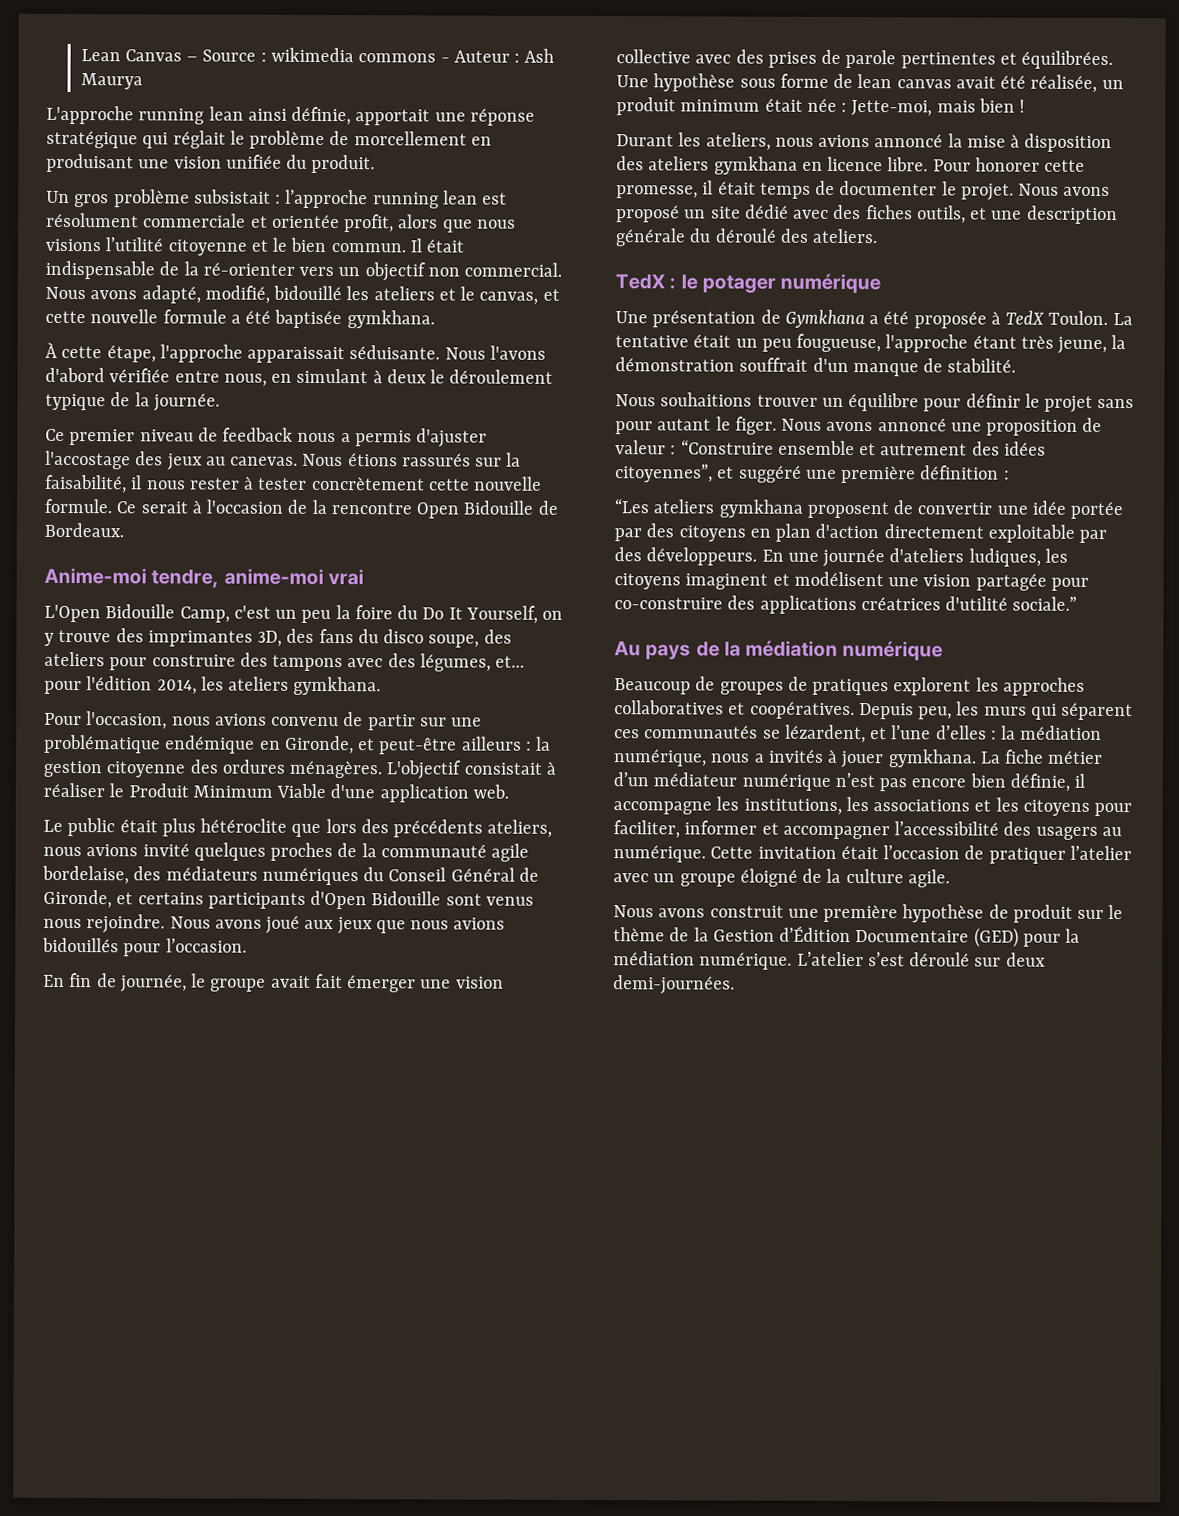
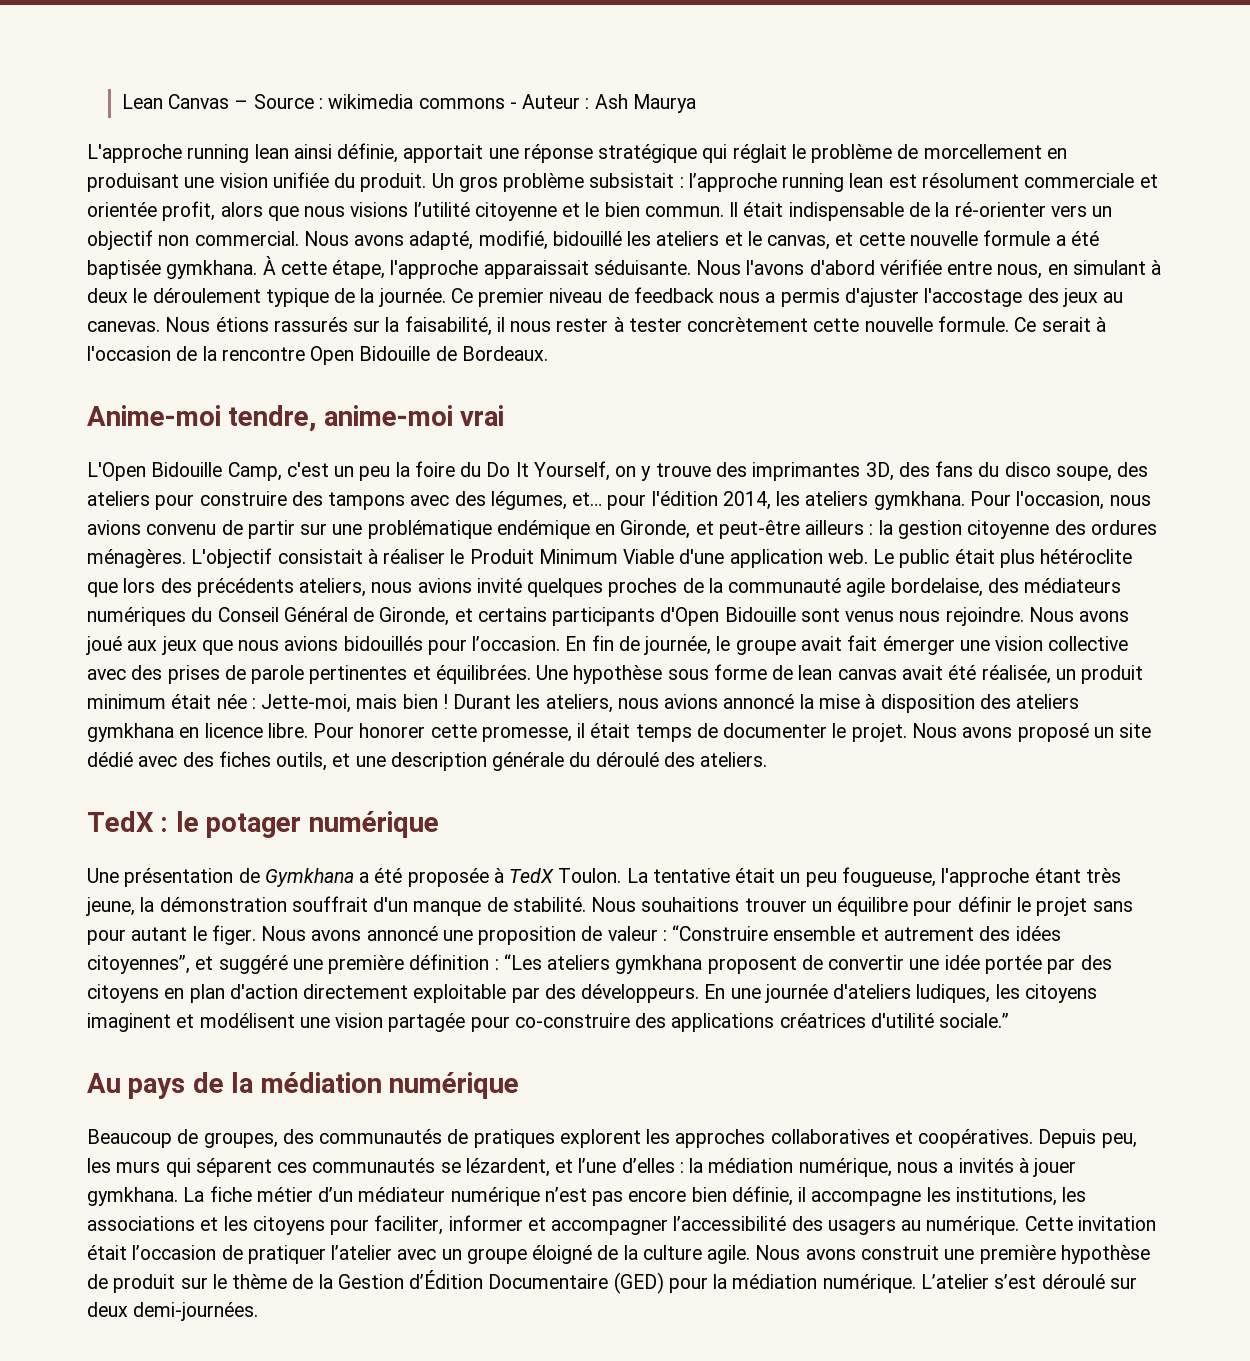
- L'approche running lean ainsi définie, apportait une réponse stratégique qui réglait le problème de morcellement en produisant une vision unifiée du produit.
- Un gros problème subsistait : l’approche running lean est résolument commerciale et orientée profit, alors que nous visions l’utilité citoyenne et le bien commun.
+ L'approche running lean ainsi définie, apportait une réponse stratégique qui réglait le problème de morcellement en produisant une vision unifiée du produit. Un gros problème subsistait : l’approche running lean est résolument commerciale et orientée profit, alors que nous visions l’utilité citoyenne et le bien commun.
- Nous avons adapté, modifié, bidouillé les ateliers et le canvas, et cette nouvelle formule a été baptisée gymkhana.
- À cette étape, l'approche apparaissait séduisante.
+ Nous avons adapté, modifié, bidouillé les ateliers et le canvas, et cette nouvelle formule a été baptisée gymkhana. À cette étape, l'approche apparaissait séduisante.
- Nous l'avons d'abord vérifiée entre nous, en simulant à deux le déroulement typique de la journée.
- Ce premier niveau de feedback nous a permis d'ajuster l'accostage des jeux au canevas.
+ Nous l'avons d'abord vérifiée entre nous, en simulant à deux le déroulement typique de la journée. Ce premier niveau de feedback nous a permis d'ajuster l'accostage des jeux au canevas.
- L'Open Bidouille Camp, c'est un peu la foire du Do It Yourself, on y trouve des imprimantes 3D, des fans du disco soupe, des ateliers pour construire des tampons avec des légumes, et… pour l'édition 2014, les ateliers gymkhana.
- Pour l'occasion, nous avions convenu de partir sur une problématique endémique en Gironde, et peut-être ailleurs :
+ L'Open Bidouille Camp, c'est un peu la foire du Do It Yourself, on y trouve des imprimantes 3D, des fans du disco soupe, des ateliers pour construire des tampons avec des légumes, et… pour l'édition 2014, les ateliers gymkhana. Pour l'occasion, nous avions convenu de partir sur une problématique endémique en Gironde, et peut-être ailleurs :
- L'objectif consistait à réaliser le Produit Minimum Viable d'une application web.
- Le public était plus hétéroclite que lors des précédents ateliers, nous avions invité quelques proches de la communauté agile bordelaise, des médiateurs numériques du Conseil Général de Gironde, et certains participants d'Open Bidouille sont venus nous rejoindre.
+ L'objectif consistait à réaliser le Produit Minimum Viable d'une application web. Le public était plus hétéroclite que lors des précédents ateliers, nous avions invité quelques proches de la communauté agile bordelaise, des médiateurs numériques du Conseil Général de Gironde, et certains participants d'Open Bidouille sont venus nous rejoindre.
- Nous avons joué aux jeux que nous avions bidouillés pour l’occasion.
- En fin de journée, le groupe avait fait émerger une vision collective avec des prises de parole pertinentes et équilibrées.
+ Nous avons joué aux jeux que nous avions bidouillés pour l’occasion. En fin de journée, le groupe avait fait émerger une vision collective avec des prises de parole pertinentes et équilibrées.
- Une hypothèse sous forme de lean canvas avait été réalisée, un produit minimum était née : Jette-moi, mais bien !
- Durant les ateliers, nous avions annoncé la mise à disposition des ateliers gymkhana en licence libre.
+ Une hypothèse sous forme de lean canvas avait été réalisée, un produit minimum était née : Jette-moi, mais bien ! Durant les ateliers, nous avions annoncé la mise à disposition des ateliers gymkhana en licence libre.
- La tentative était un peu fougueuse, l'approche étant très jeune, la démonstration souffrait d'un manque de stabilité.
- Nous souhaitions trouver un équilibre pour définir le projet sans pour autant le figer.
+ La tentative était un peu fougueuse, l'approche étant très jeune, la démonstration souffrait d'un manque de stabilité. Nous souhaitions trouver un équilibre pour définir le projet sans pour autant le figer.
- Nous avons annoncé une proposition de valeur : “Construire ensemble et autrement des idées citoyennes”, et suggéré une première définition :
- “Les ateliers gymkhana proposent de convertir une idée portée par des citoyens en plan d'action directement exploitable par des développeurs.
+ Nous avons annoncé une proposition de valeur : “Construire ensemble et autrement des idées citoyennes”, et suggéré une première définition : “Les ateliers gymkhana proposent de convertir une idée portée par des citoyens en plan d'action directement exploitable par des développeurs.
- Beaucoup de groupes de pratiques explorent les approches collaboratives et coopératives.
+ Beaucoup de groupes, des communautés de pratiques explorent les approches collaboratives et coopératives.
- Cette invitation était l’occasion de pratiquer l’atelier avec un groupe éloigné de la culture agile.
- Nous avons construit une première hypothèse de produit sur le thème de la Gestion d’Édition Documentaire (GED) pour la médiation numérique.
+ Cette invitation était l’occasion de pratiquer l’atelier avec un groupe éloigné de la culture agile. Nous avons construit une première hypothèse de produit sur le thème de la Gestion d’Édition Documentaire (GED) pour la médiation numérique.

